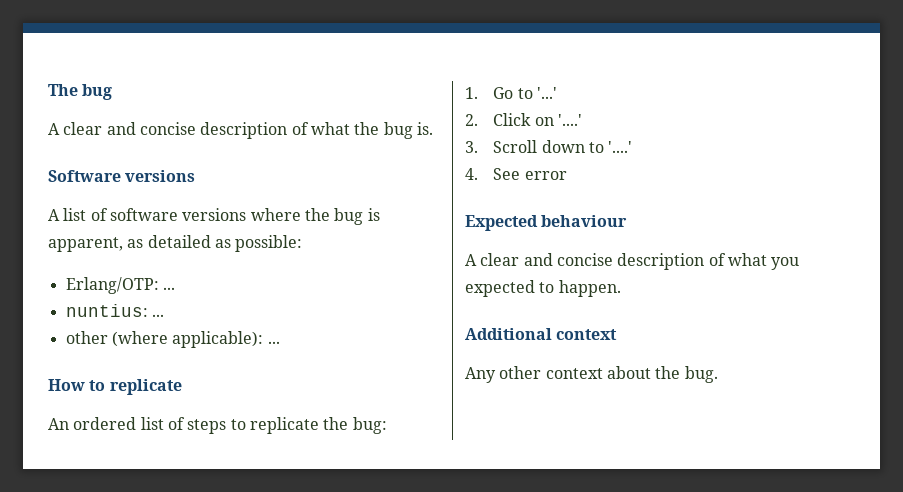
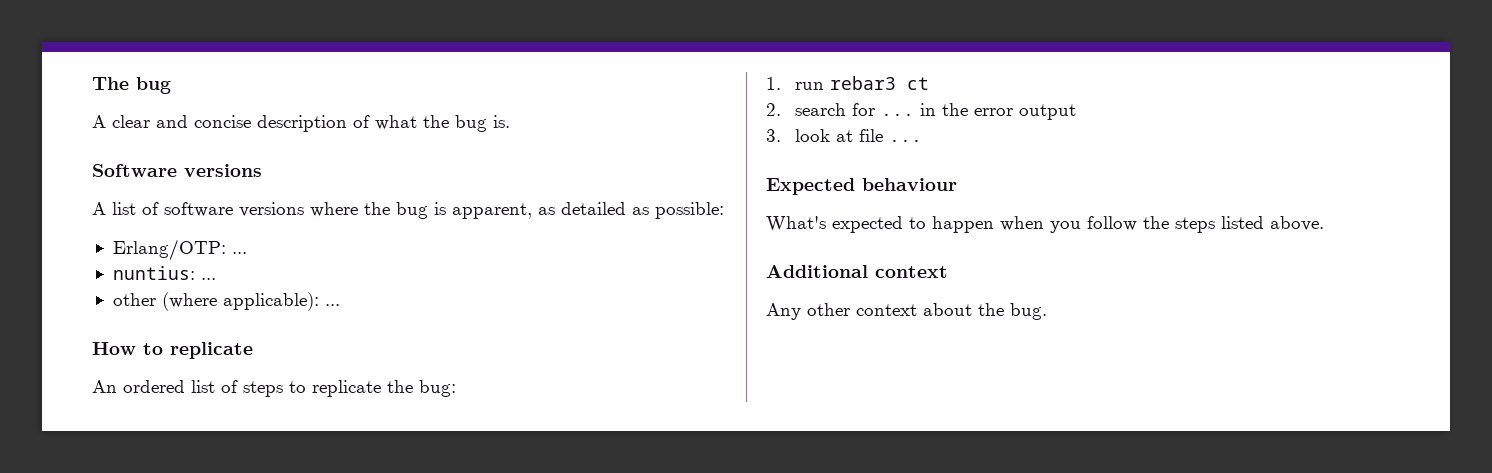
- 1. Go to '...'
- 2. Click on '....'
- 3. Scroll down to '....'
- 4. See error
+ 1. run rebar3 ct
+ 2. search for ... in the error output
+ 3. look at file ...
  Expected behaviour
- A clear and concise description of what you expected to happen.
+ What's expected to happen when you follow the steps listed above.

